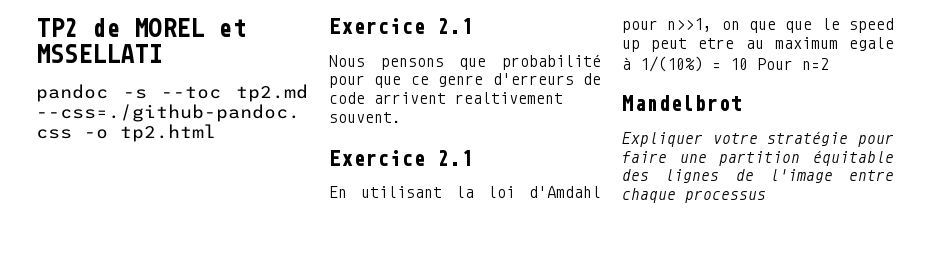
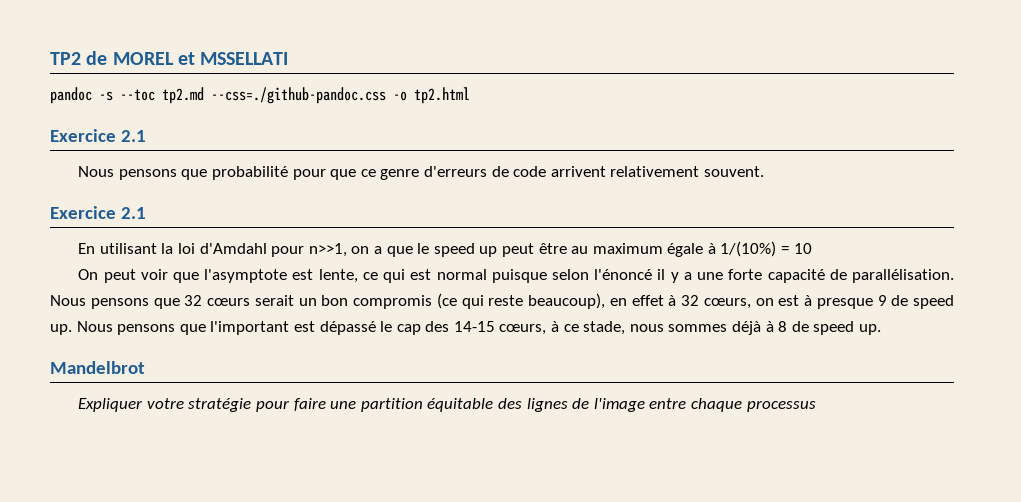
- Nous pensons que probabilité pour que ce genre d'erreurs de code arrivent realtivement souvent.
+ Nous pensons que probabilité pour que ce genre d'erreurs de code arrivent relativement souvent.
- En utilisant la loi d'Amdahl pour n>>1, on que que le speed up peut etre au maximum egale à 1/(10%) = 10 Pour n=2
+ En utilisant la loi d'Amdahl pour n>>1, on a que le speed up peut être au maximum égale à 1/(10%) = 10
+ On peut voir que l'asymptote est lente, ce qui est normal puisque selon l'énoncé il y a une forte capacité de parallélisation. Nous pensons que 32 cœurs serait un bon compromis (ce qui reste beaucoup), en effet à 32 cœurs, on est à presque 9 de speed up. Nous pensons que l'important est dépassé le cap des 14-15 cœurs, à ce stade, nous sommes déjà à 8 de speed up.

